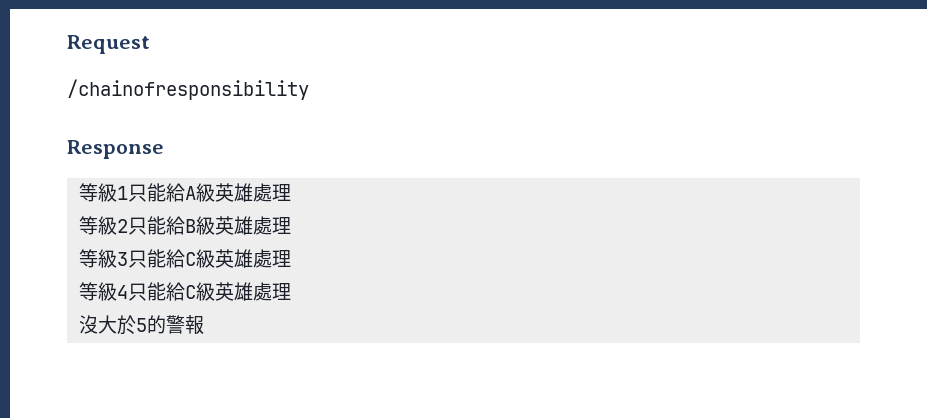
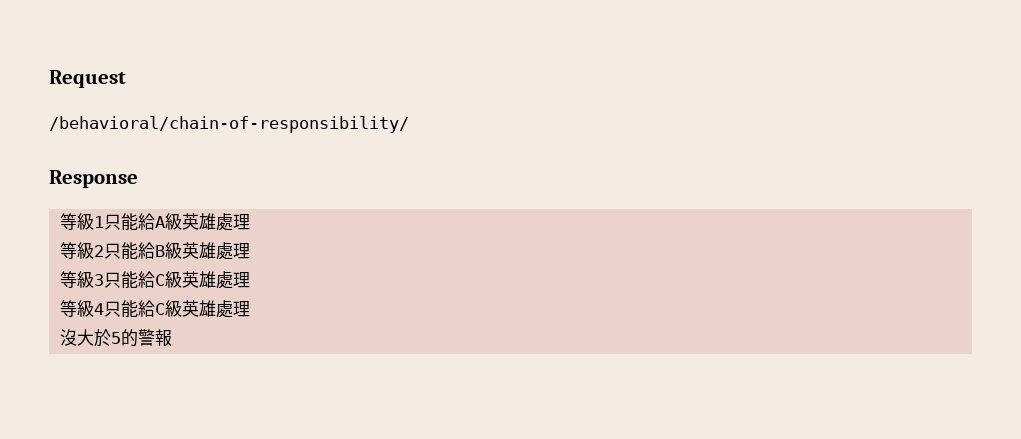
- /chainofresponsibility
+ /behavioral/chain-of-responsibility/

